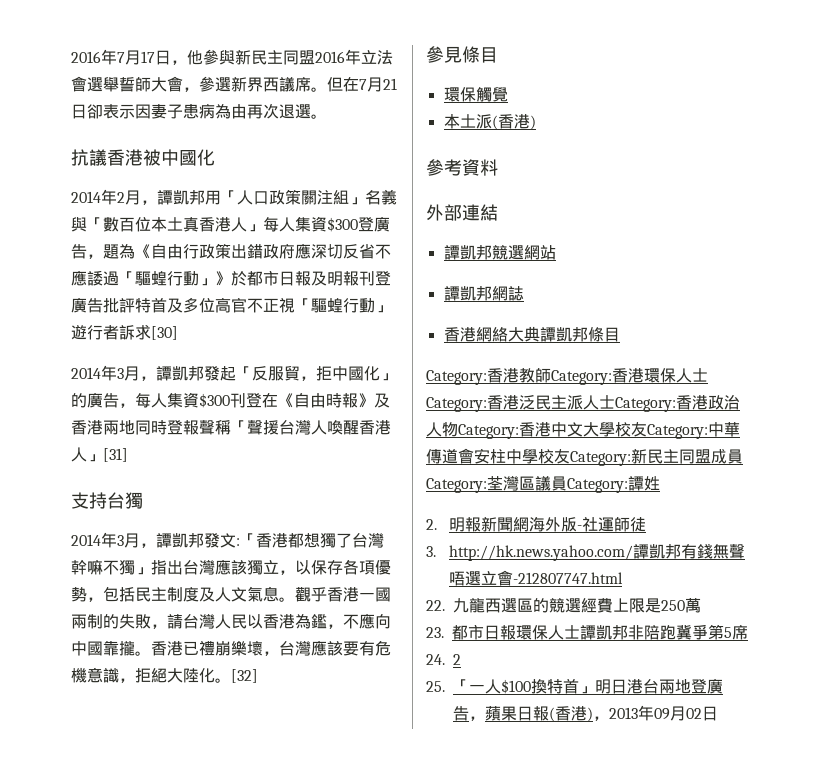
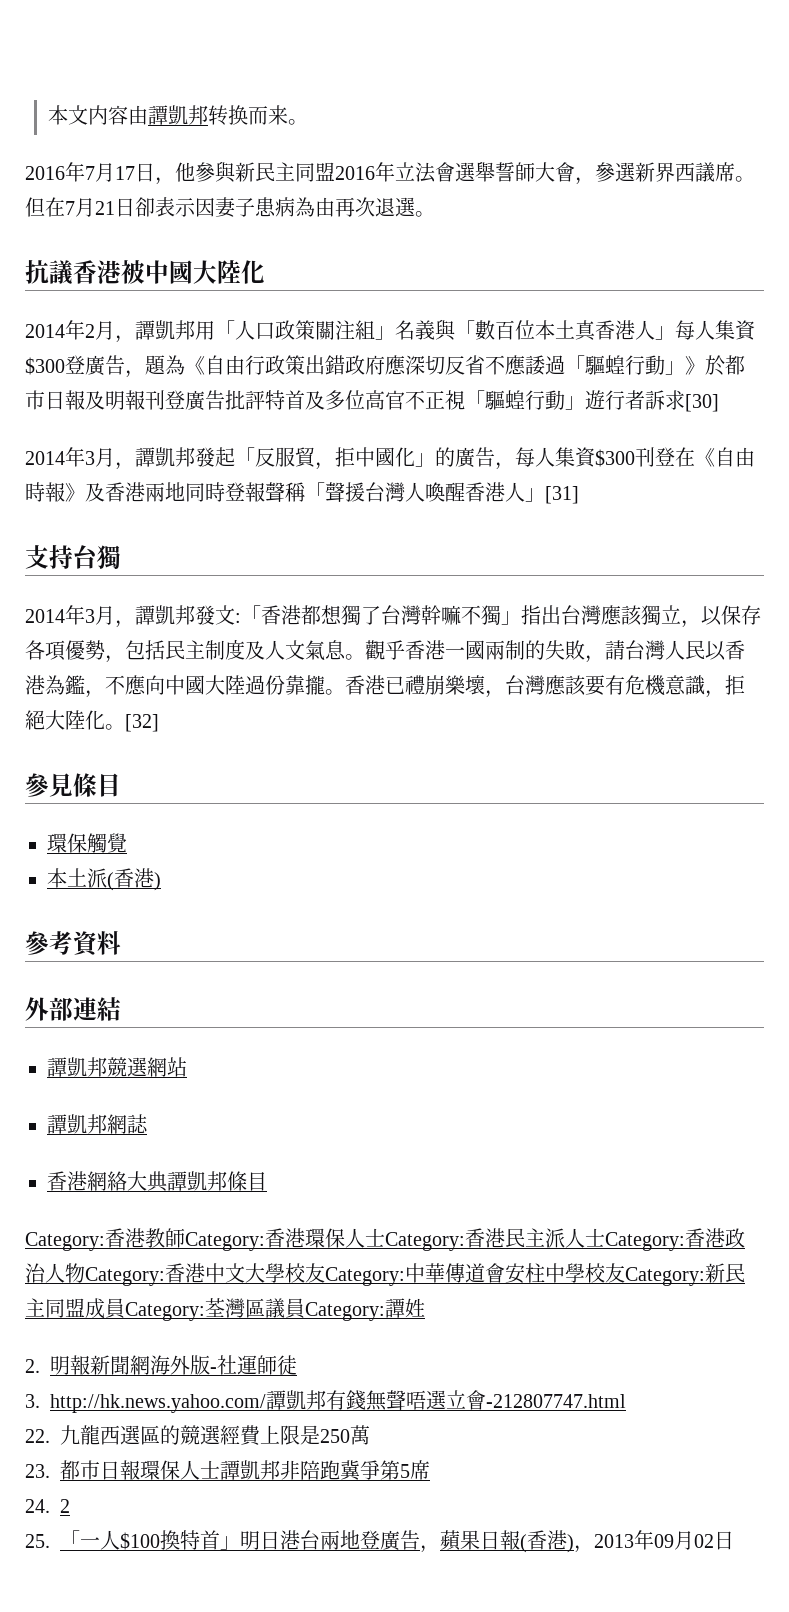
+ 本文内容由譚凱邦转换而来。
- 抗議香港被中國化
+ 抗議香港被中國大陸化
- 觀乎香港一國兩制的失敗，請台灣人民以香港為鑑，不應向中國靠攏。
+ 觀乎香港一國兩制的失敗，請台灣人民以香港為鑑，不應向中國大陸過份靠攏。
- Category:香港教師Category:香港環保人士Category:香港泛民主派人士Category:香港政治人物Category:香港中文大學校友Category:中華傳道會安柱中學校友Category:新民主同盟成員Category:荃灣區議員Category:譚姓
+ Category:香港教師Category:香港環保人士Category:香港民主派人士Category:香港政治人物Category:香港中文大學校友Category:中華傳道會安柱中學校友Category:新民主同盟成員Category:荃灣區議員Category:譚姓

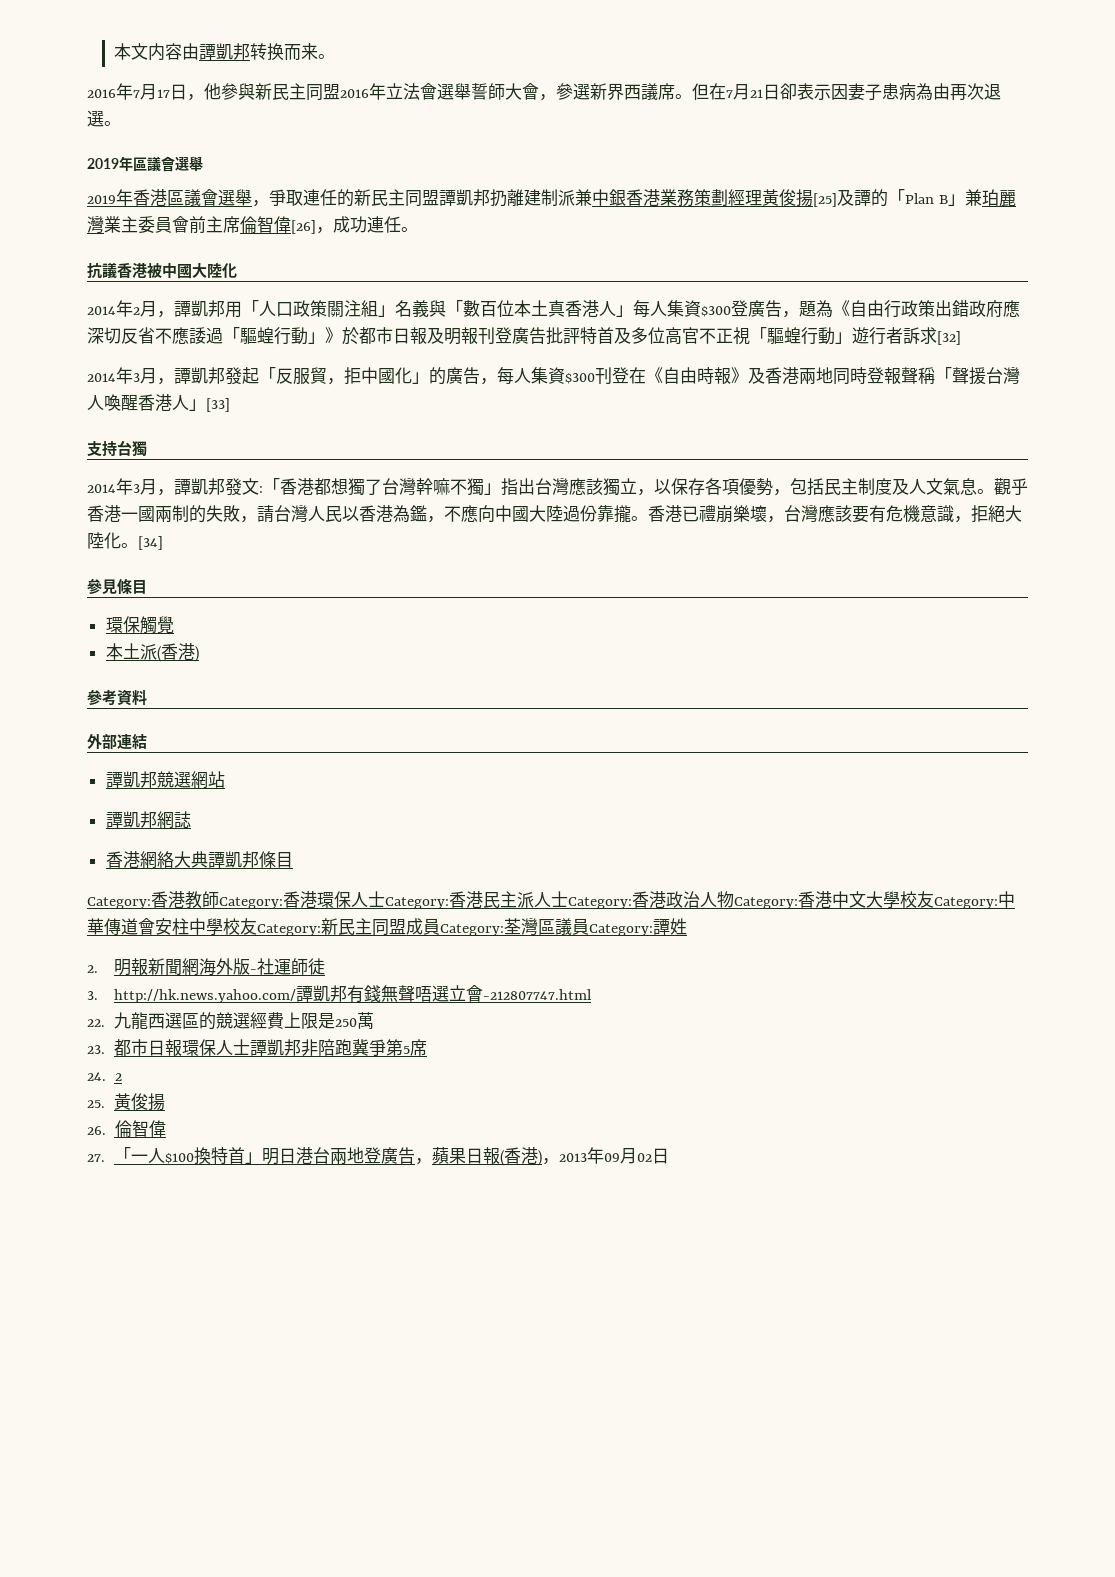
+ 2019年區議會選舉
+ 2019年香港區議會選舉，爭取連任的新民主同盟譚凱邦扔離建制派兼中銀香港業務策劃經理黃俊揚[25]及譚的「Plan B」兼珀麗灣業主委員會前主席倫智偉[26]，成功連任。
- 2014年2月，譚凱邦用「人口政策關注組」名義與「數百位本土真香港人」每人集資$300登廣告，題為《自由行政策出錯政府應深切反省不應諉過「驅蝗行動」》於都市日報及明報刊登廣告批評特首及多位高官不正視「驅蝗行動」遊行者訴求[30]
+ 2014年2月，譚凱邦用「人口政策關注組」名義與「數百位本土真香港人」每人集資$300登廣告，題為《自由行政策出錯政府應深切反省不應諉過「驅蝗行動」》於都市日報及明報刊登廣告批評特首及多位高官不正視「驅蝗行動」遊行者訴求[32]
- 2014年3月，譚凱邦發起「反服貿，拒中國化」的廣告，每人集資$300刊登在《自由時報》及香港兩地同時登報聲稱「聲援台灣人喚醒香港人」[31]
+ 2014年3月，譚凱邦發起「反服貿，拒中國化」的廣告，每人集資$300刊登在《自由時報》及香港兩地同時登報聲稱「聲援台灣人喚醒香港人」[33]
- [32]
+ [34]
- 25.「一人$100換特首」明日港台兩地登廣告，蘋果日報(香港)，2013年09月02日
+ 25.黃俊揚
+ 26.倫智偉
+ 27.「一人$100換特首」明日港台兩地登廣告，蘋果日報(香港)，2013年09月02日

